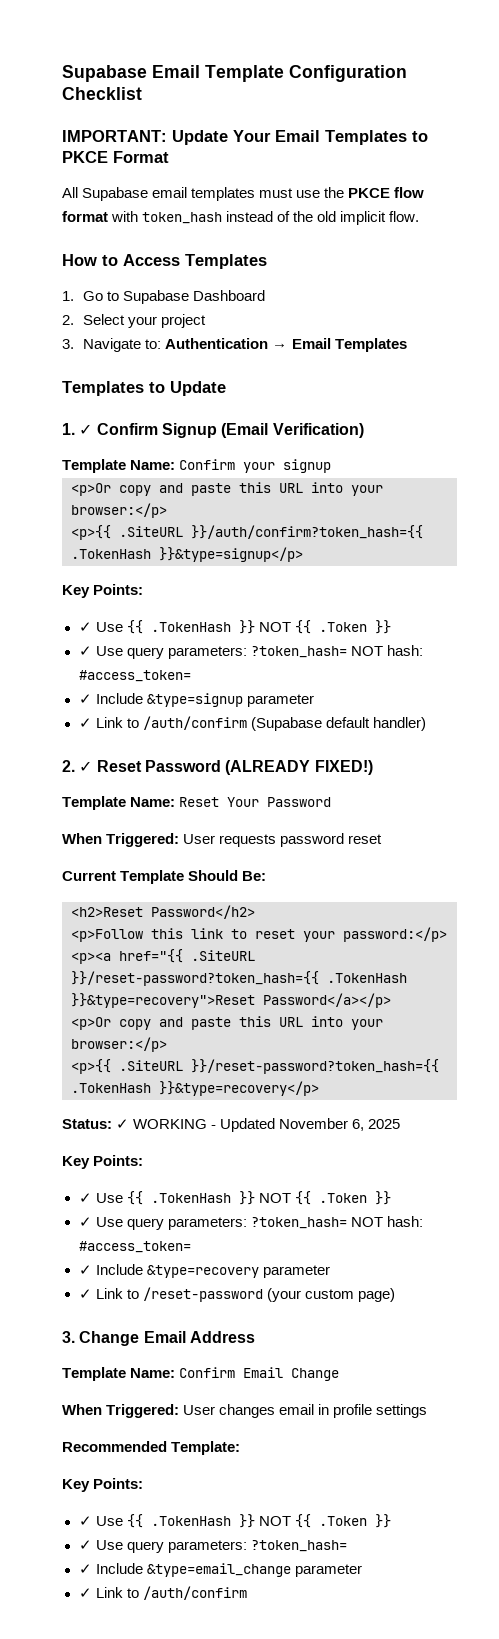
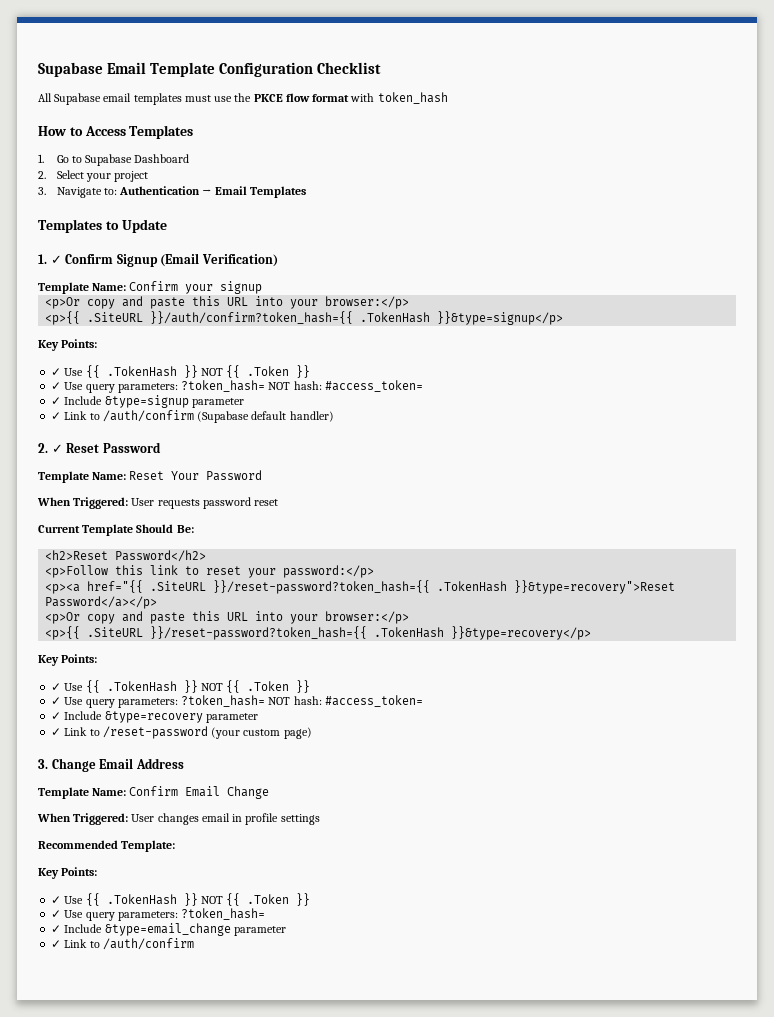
- IMPORTANT: Update Your Email Templates to PKCE Format
- All Supabase email templates must use the PKCE flow format with token_hash instead of the old implicit flow.
+ All Supabase email templates must use the PKCE flow format with token_hash
- 2. ✓ Reset Password (ALREADY FIXED!)
+ 2. ✓ Reset Password
- Status: ✓ WORKING - Updated November 6, 2025

